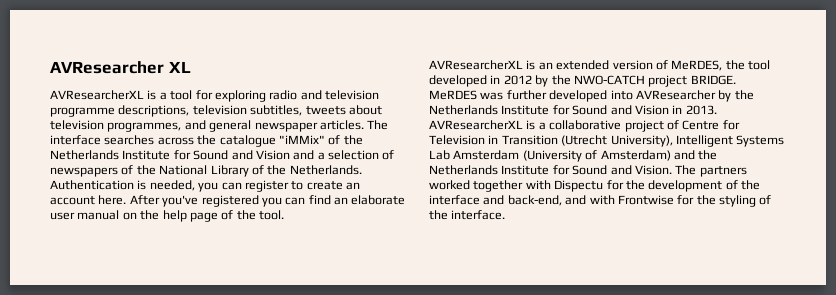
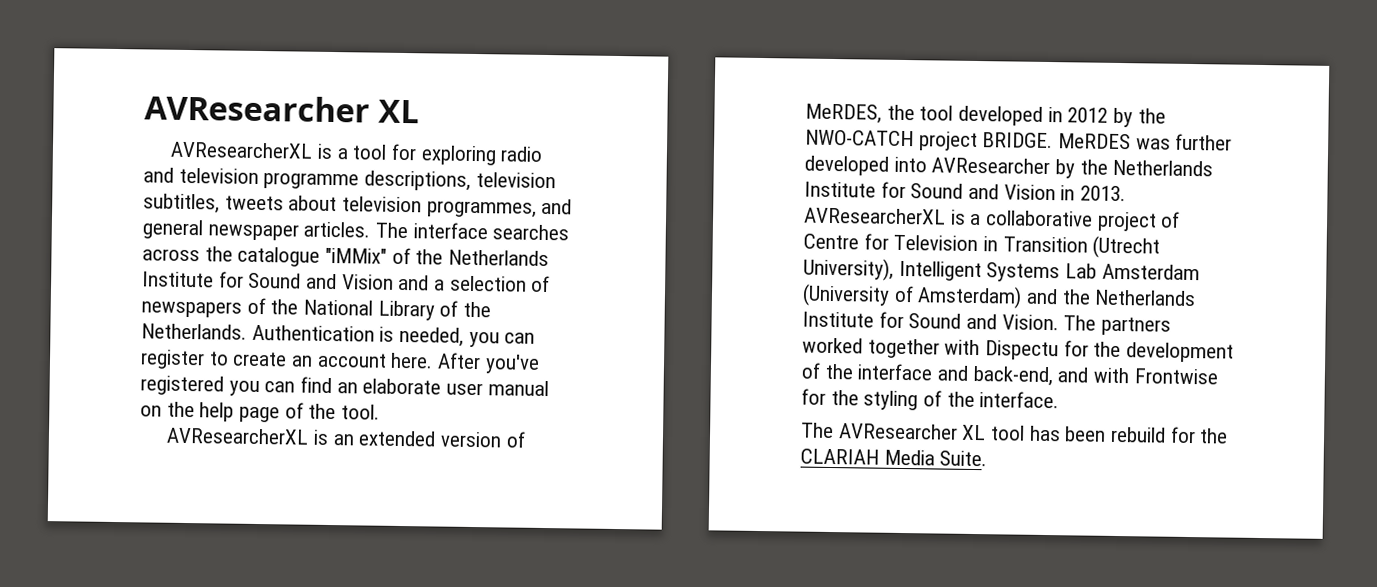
+ The AVResearcher XL tool has been rebuild for the CLARIAH Media Suite.

